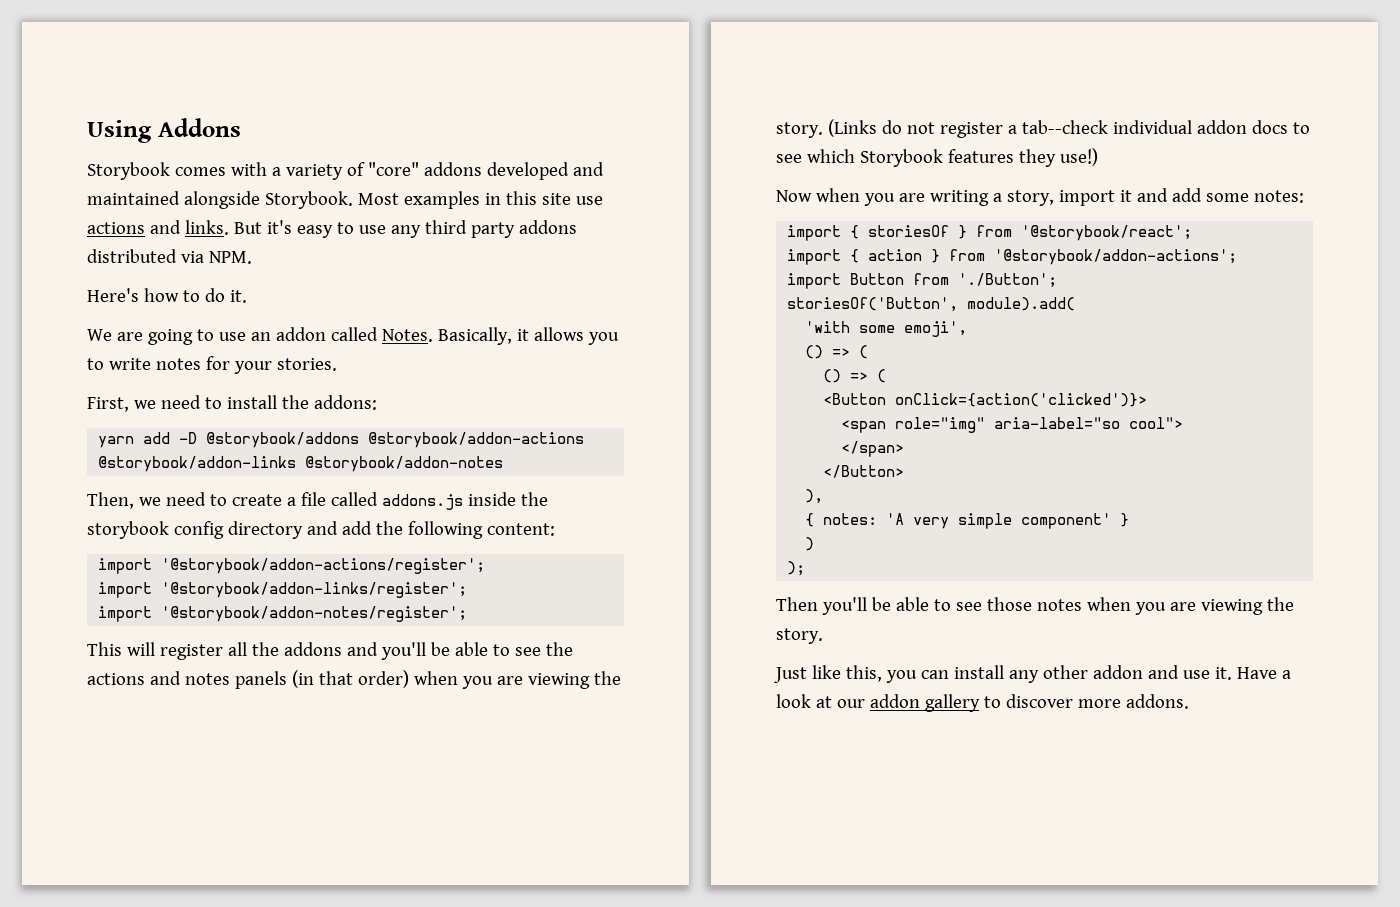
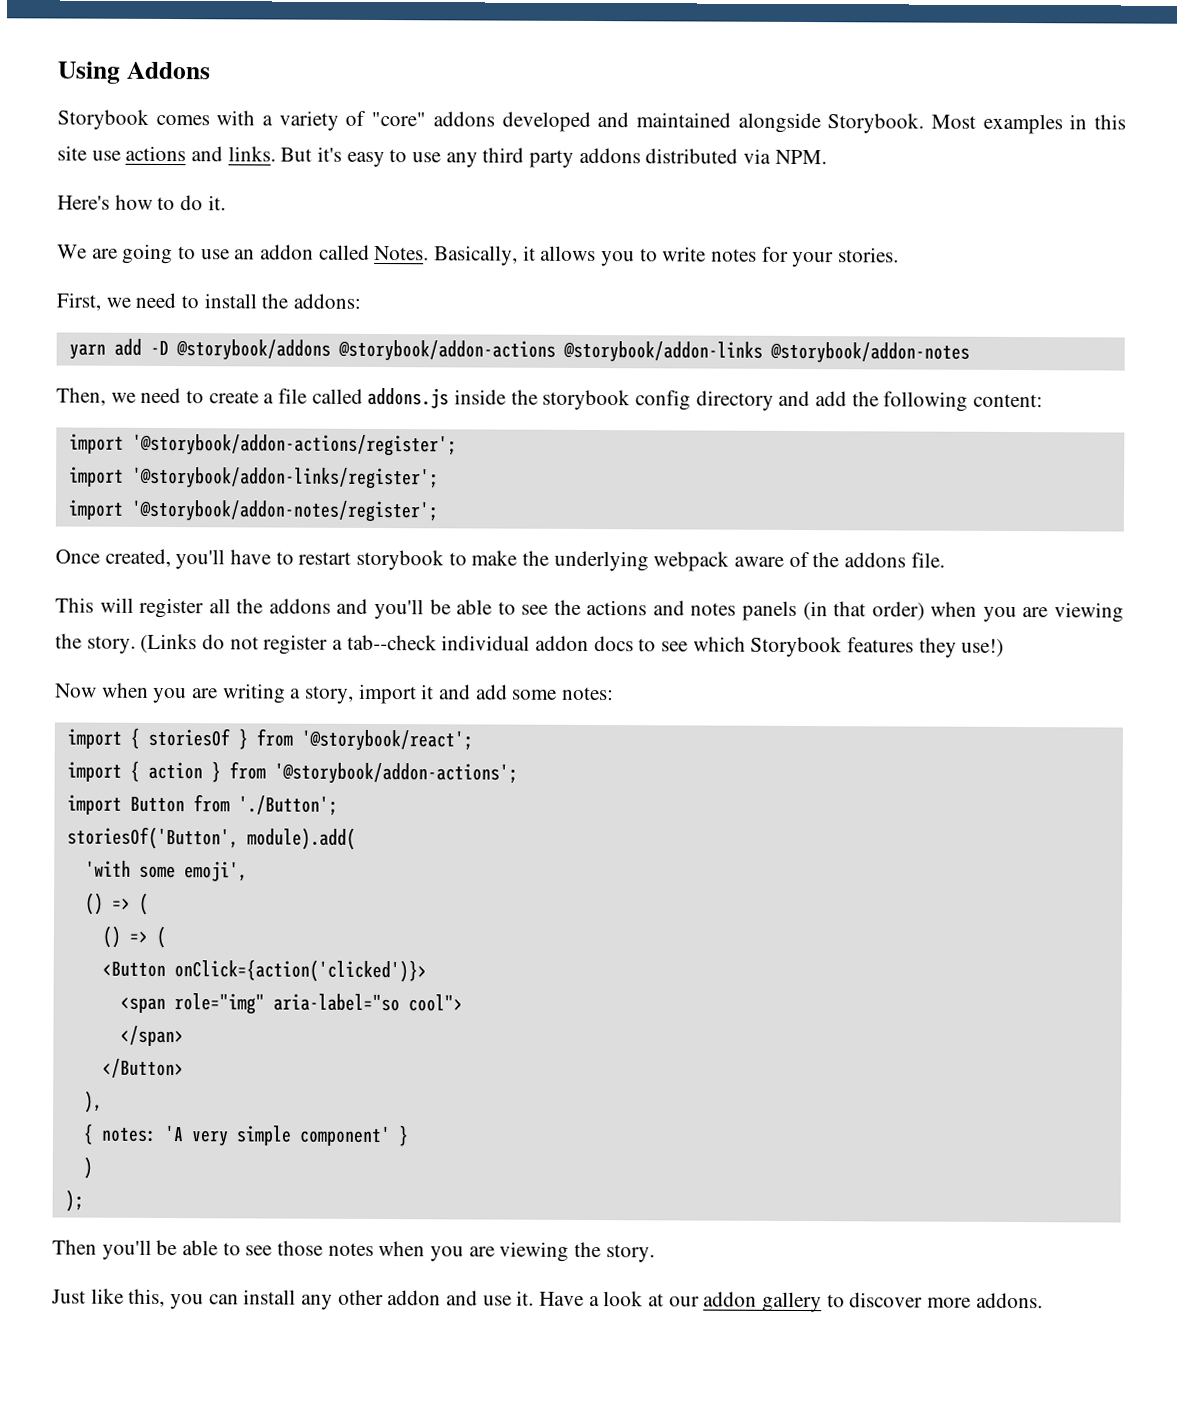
+ Once created, you'll have to restart storybook to make the underlying webpack aware of the addons file.

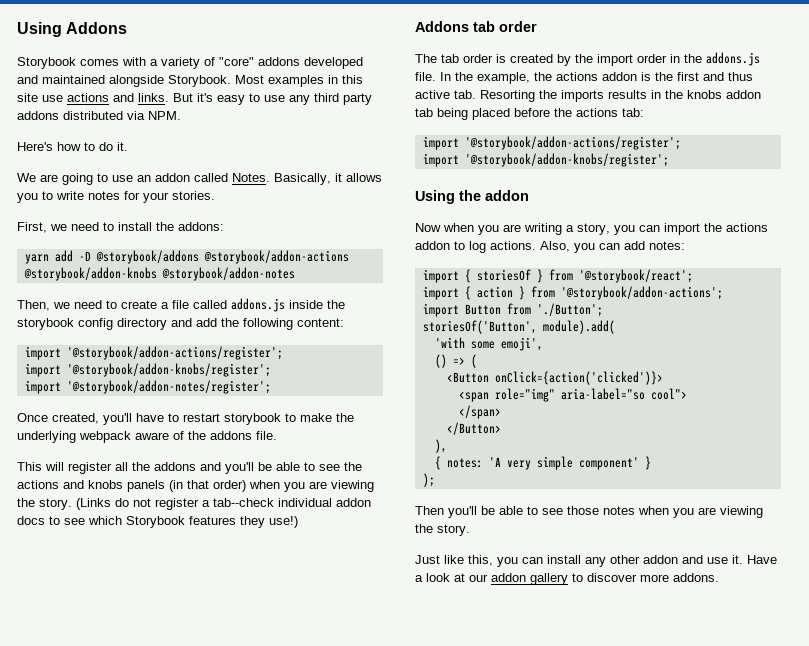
- yarn add -D @storybook/addons @storybook/addon-actions @storybook/addon-links @storybook/addon-notes
+ yarn add -D @storybook/addons @storybook/addon-actions @storybook/addon-knobs @storybook/addon-notes
  Then, we need to create a file called addons.js inside the storybook config directory and add the following content:
  import '@storybook/addon-actions/register';
- import '@storybook/addon-links/register';
+ import '@storybook/addon-knobs/register';
- This will register all the addons and you'll be able to see the actions and notes panels (in that order) when you are viewing the story.
+ This will register all the addons and you'll be able to see the actions and knobs panels (in that order) when you are viewing the story.
+ Addons tab order
+ The tab order is created by the import order in the addons.js file. In the example, the actions addon is the first and thus active tab. Resorting the imports results in the knobs addon tab being placed before the actions tab:
+ import '@storybook/addon-actions/register';
+ import '@storybook/addon-knobs/register';
+ Using the addon
- Now when you are writing a story, import it and add some notes:
+ Now when you are writing a story, you can import the actions addon to log actions. Also, you can add notes:
  'with some emoji',
- () => (
- )

